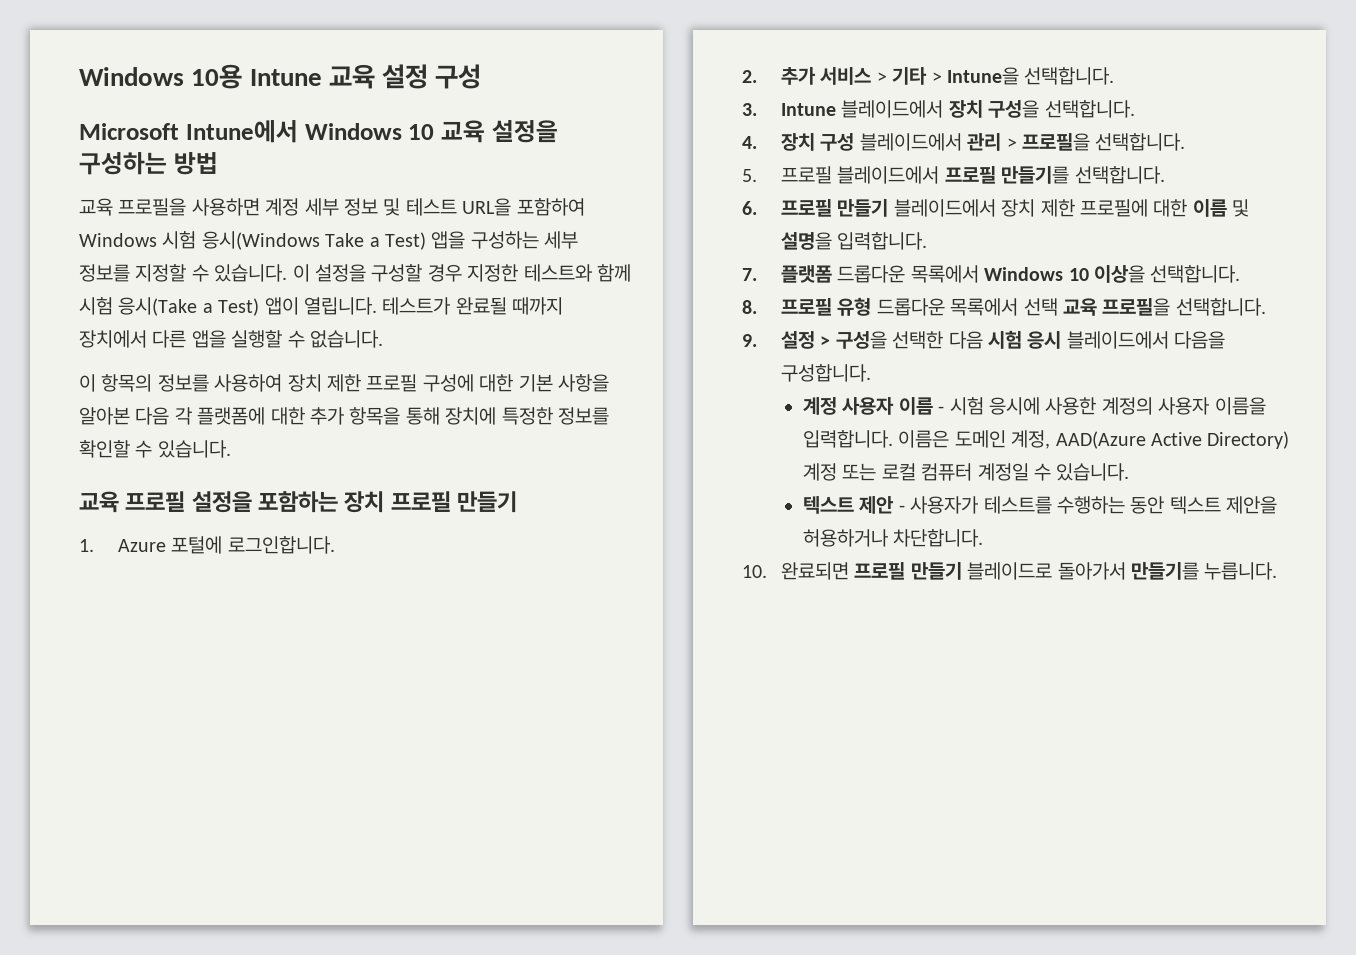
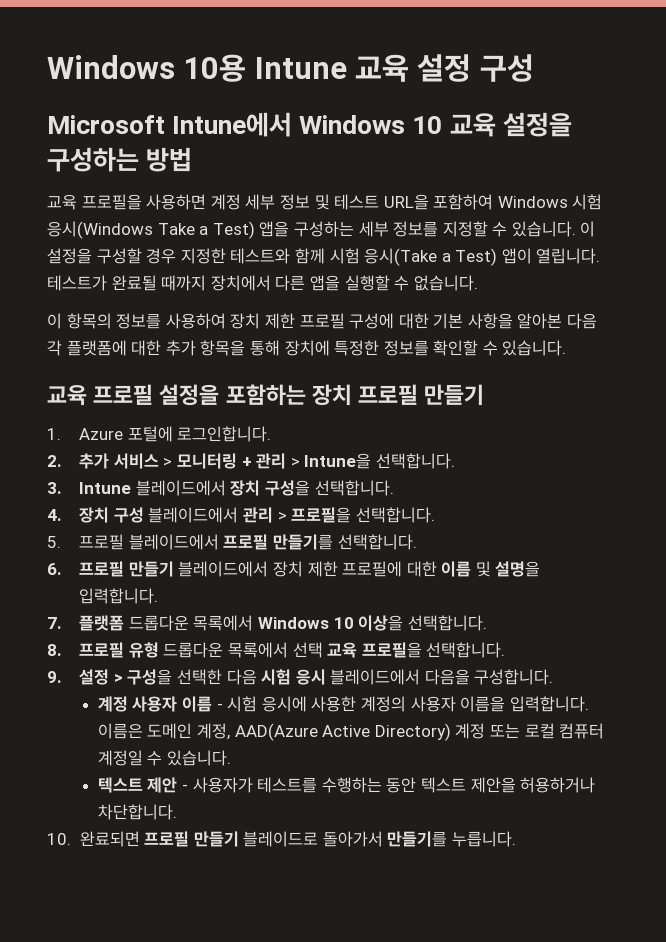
- 2. 추가 서비스 > 기타 > Intune을 선택합니다.
+ 2. 추가 서비스 > 모니터링 + 관리 > Intune을 선택합니다.

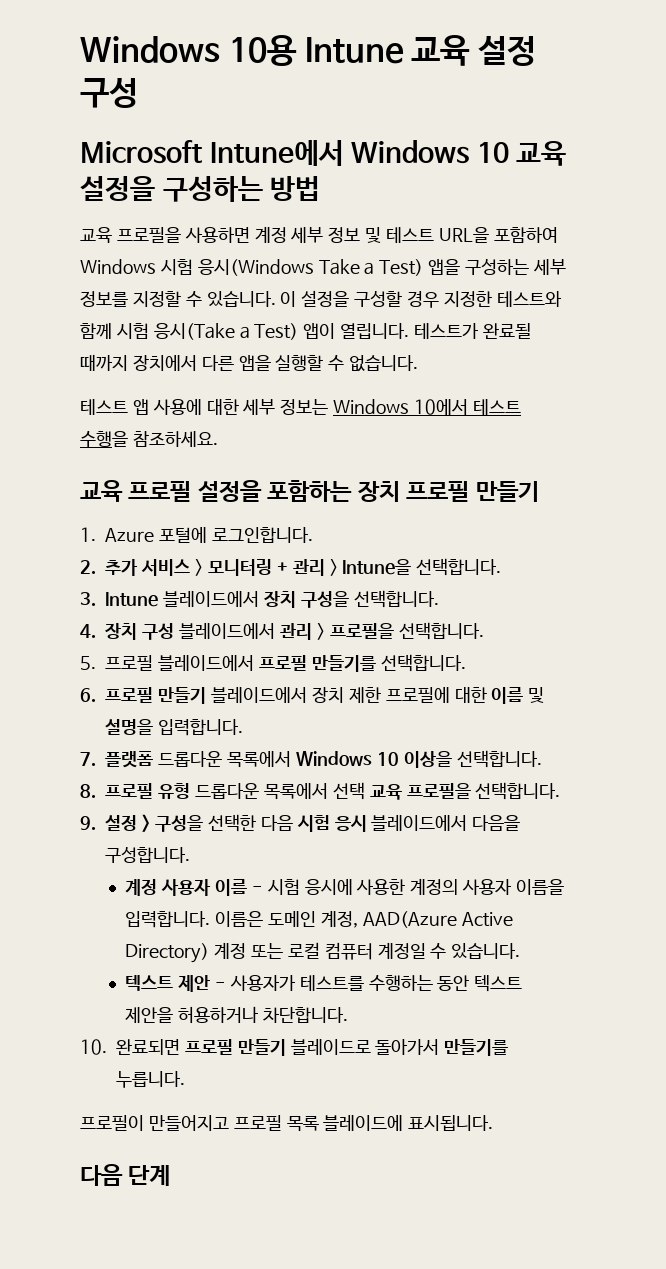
- 이 항목의 정보를 사용하여 장치 제한 프로필 구성에 대한 기본 사항을 알아본 다음 각 플랫폼에 대한 추가 항목을 통해 장치에 특정한 정보를 확인할 수 있습니다.
+ 테스트 앱 사용에 대한 세부 정보는 Windows 10에서 테스트 수행을 참조하세요.
+ 프로필이 만들어지고 프로필 목록 블레이드에 표시됩니다.
+ 다음 단계

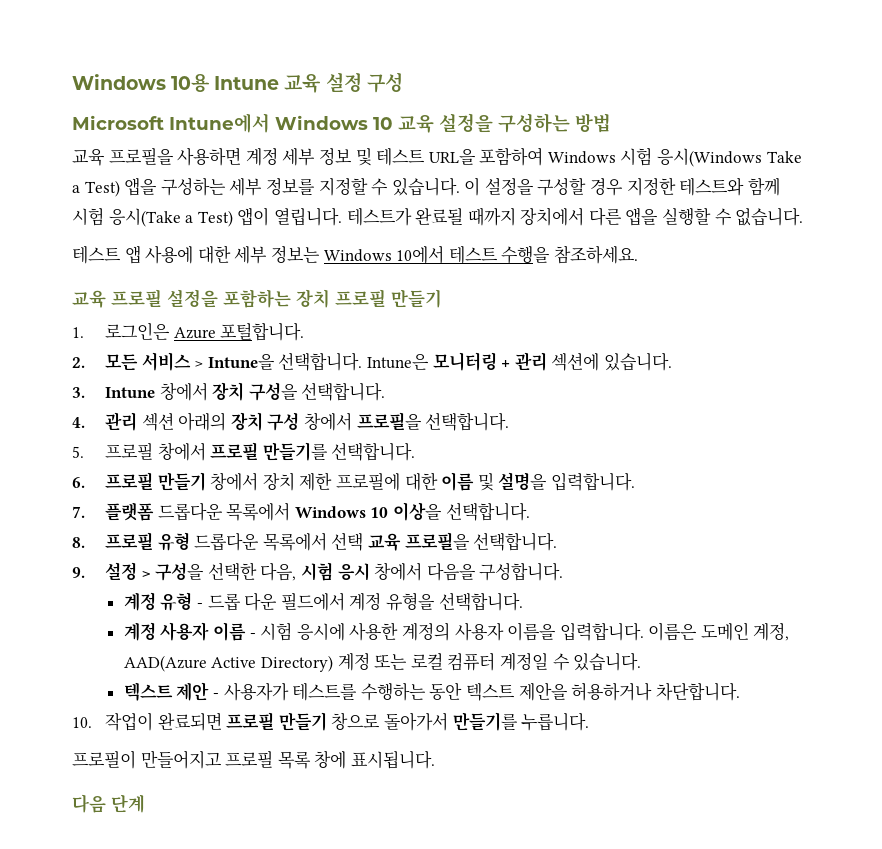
- 1. Azure 포털에 로그인합니다.
+ 1. 로그인은 Azure 포털합니다.
- 2. 추가 서비스 > 모니터링 + 관리 > Intune을 선택합니다.
+ 2. 모든 서비스 > Intune을 선택합니다. Intune은 모니터링 + 관리 섹션에 있습니다.
- 3. Intune 블레이드에서 장치 구성을 선택합니다.
+ 3. Intune 창에서 장치 구성을 선택합니다.
- 4. 장치 구성 블레이드에서 관리 > 프로필을 선택합니다.
+ 4. 관리 섹션 아래의 장치 구성 창에서 프로필을 선택합니다.
- 5. 프로필 블레이드에서 프로필 만들기를 선택합니다.
+ 5. 프로필 창에서 프로필 만들기를 선택합니다.
- 6. 프로필 만들기 블레이드에서 장치 제한 프로필에 대한 이름 및 설명을 입력합니다.
+ 6. 프로필 만들기 창에서 장치 제한 프로필에 대한 이름 및 설명을 입력합니다.
- 9. 설정 > 구성을 선택한 다음 시험 응시 블레이드에서 다음을 구성합니다.
+ 9. 설정 > 구성을 선택한 다음, 시험 응시 창에서 다음을 구성합니다.
+ 계정 유형 - 드롭 다운 필드에서 계정 유형을 선택합니다.
- 10. 완료되면 프로필 만들기 블레이드로 돌아가서 만들기를 누릅니다.
+ 10. 작업이 완료되면 프로필 만들기 창으로 돌아가서 만들기를 누릅니다.
- 프로필이 만들어지고 프로필 목록 블레이드에 표시됩니다.
+ 프로필이 만들어지고 프로필 목록 창에 표시됩니다.

